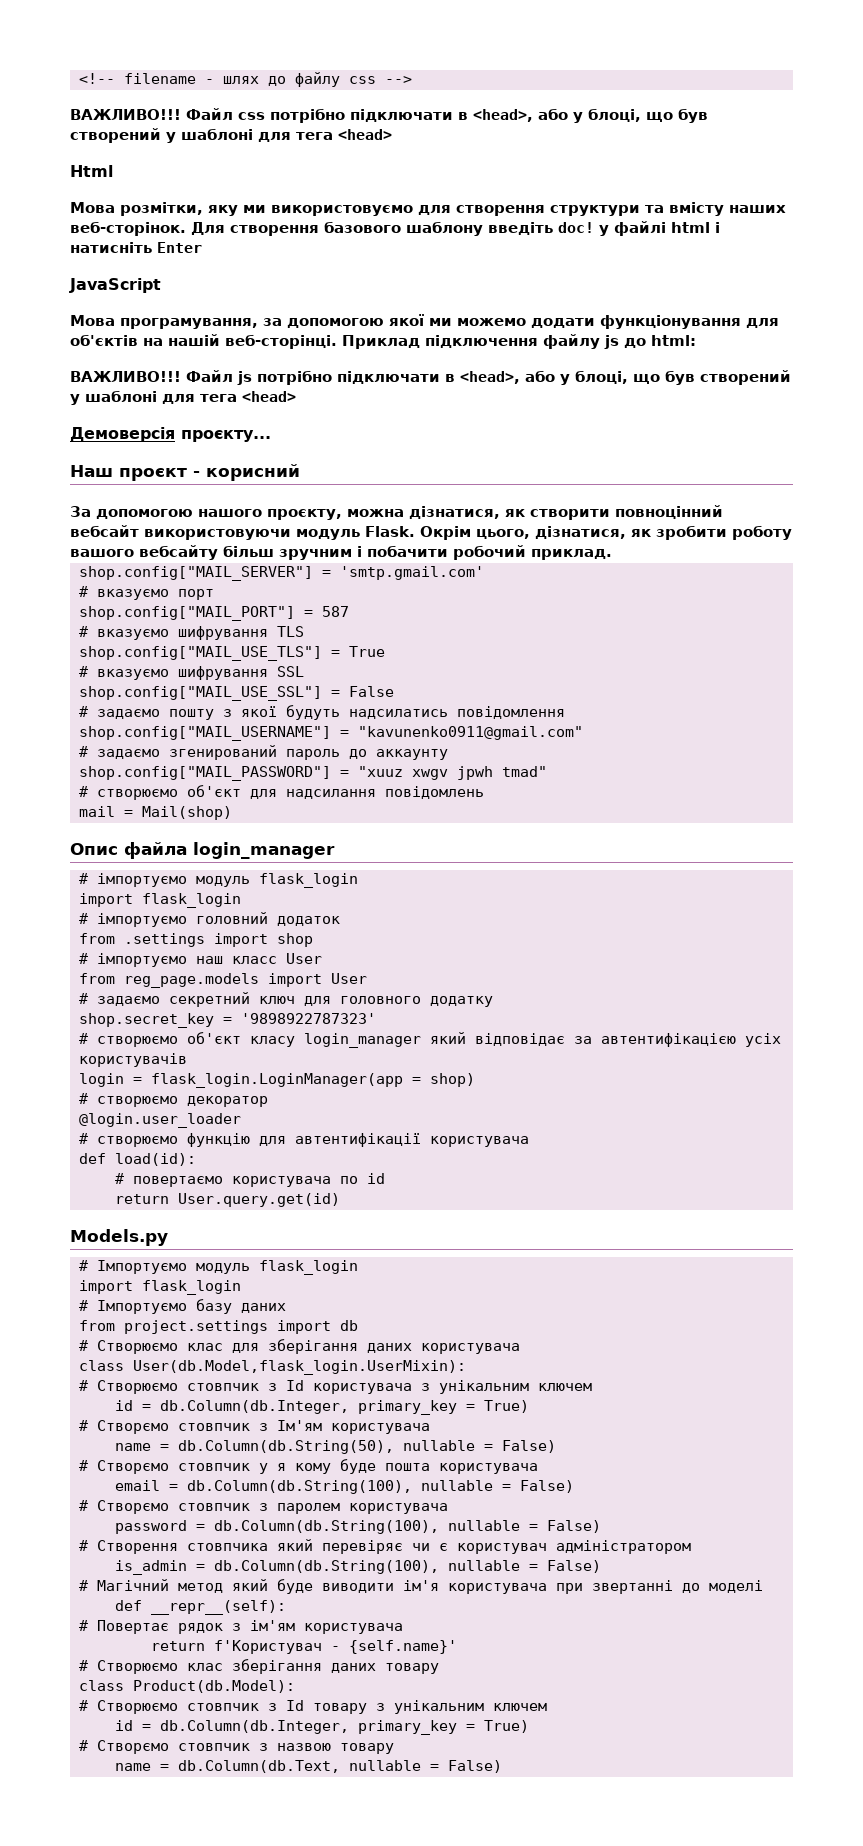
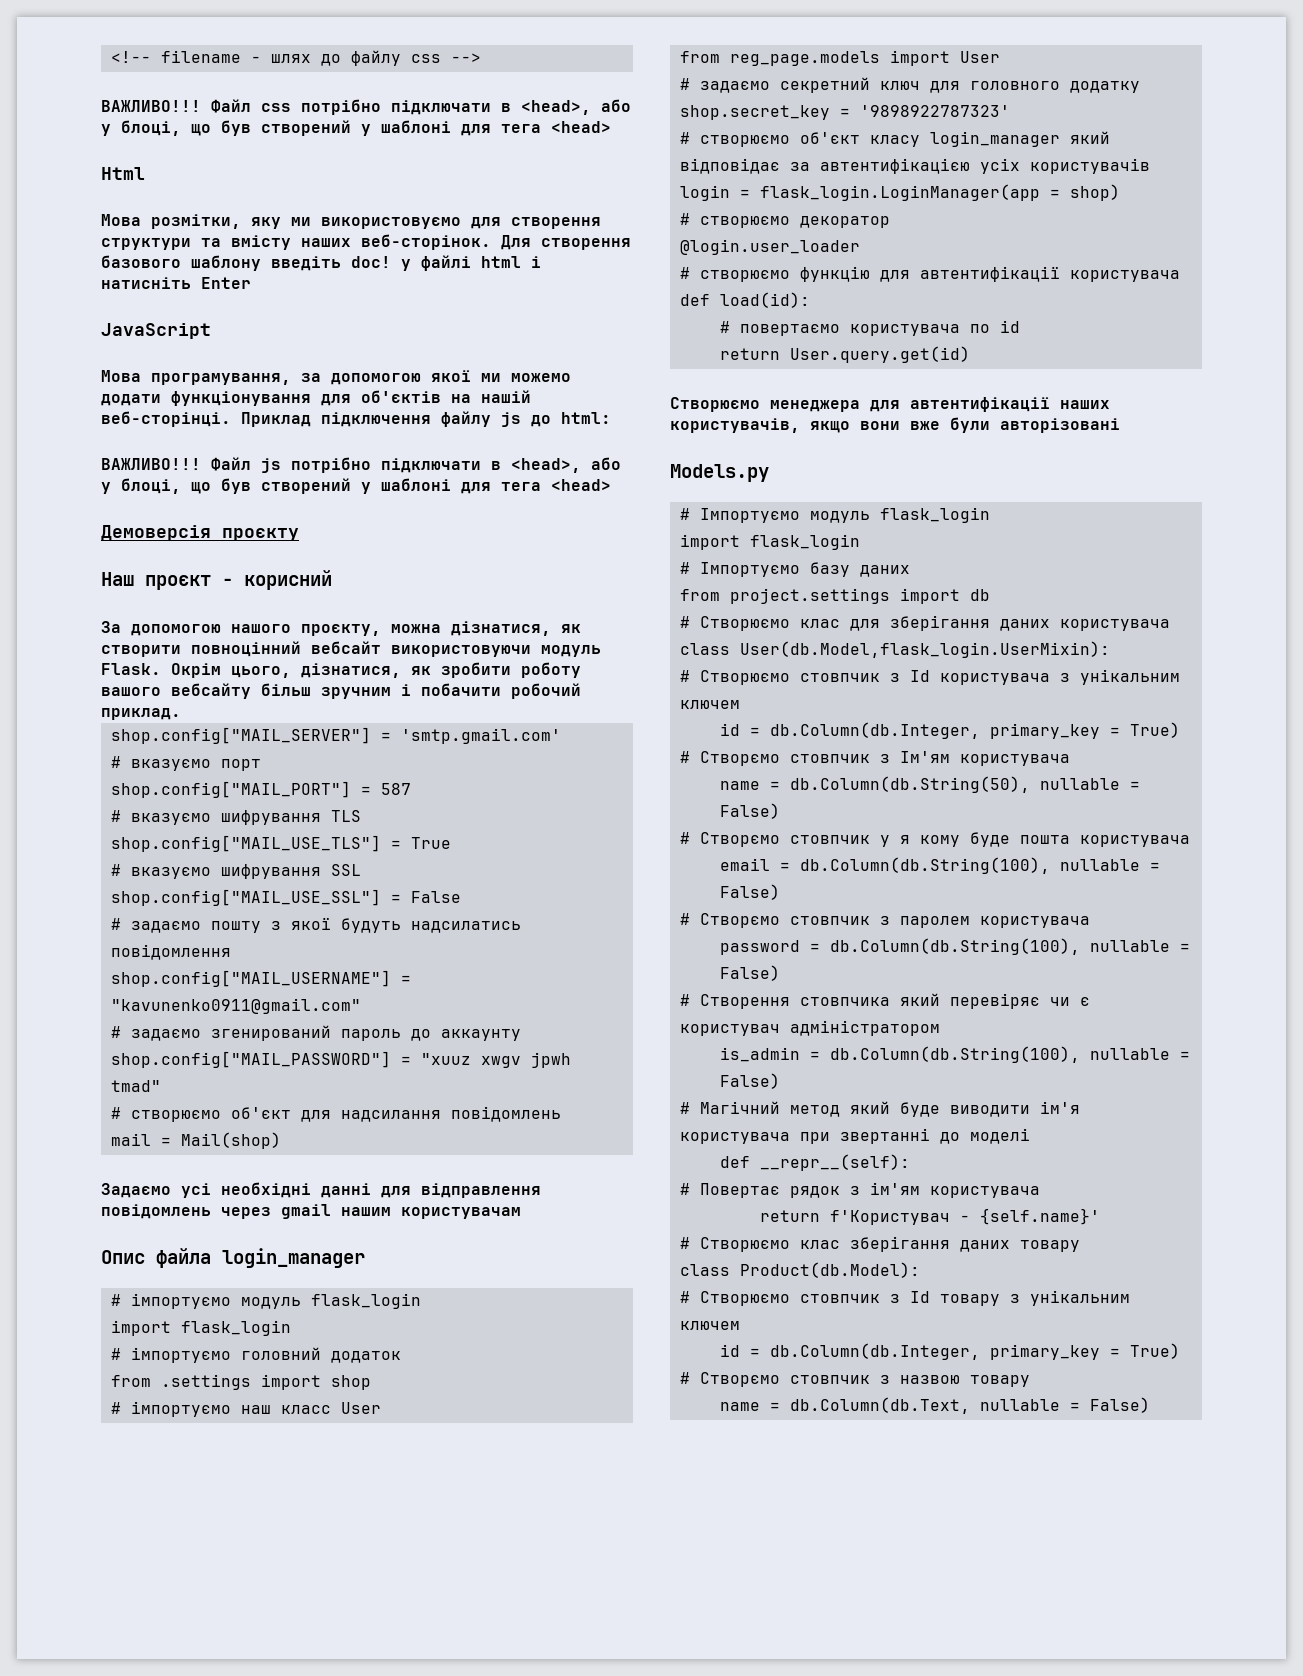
- Демоверсія проєкту...
+ Демоверсія проєкту
+ Задаємо усі необхідні данні для відправлення повідомлень через gmail нашим користувачам
+ Створюємо менеджера для автентифікації наших користувачів, якщо вони вже були авторізовані

